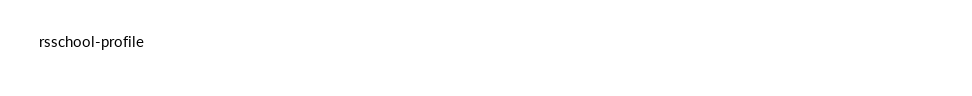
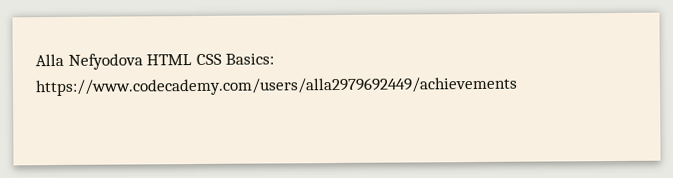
- rsschool-profile
+ Alla Nefyodova HTML CSS Basics: https://www.codecademy.com/users/alla2979692449/achievements

